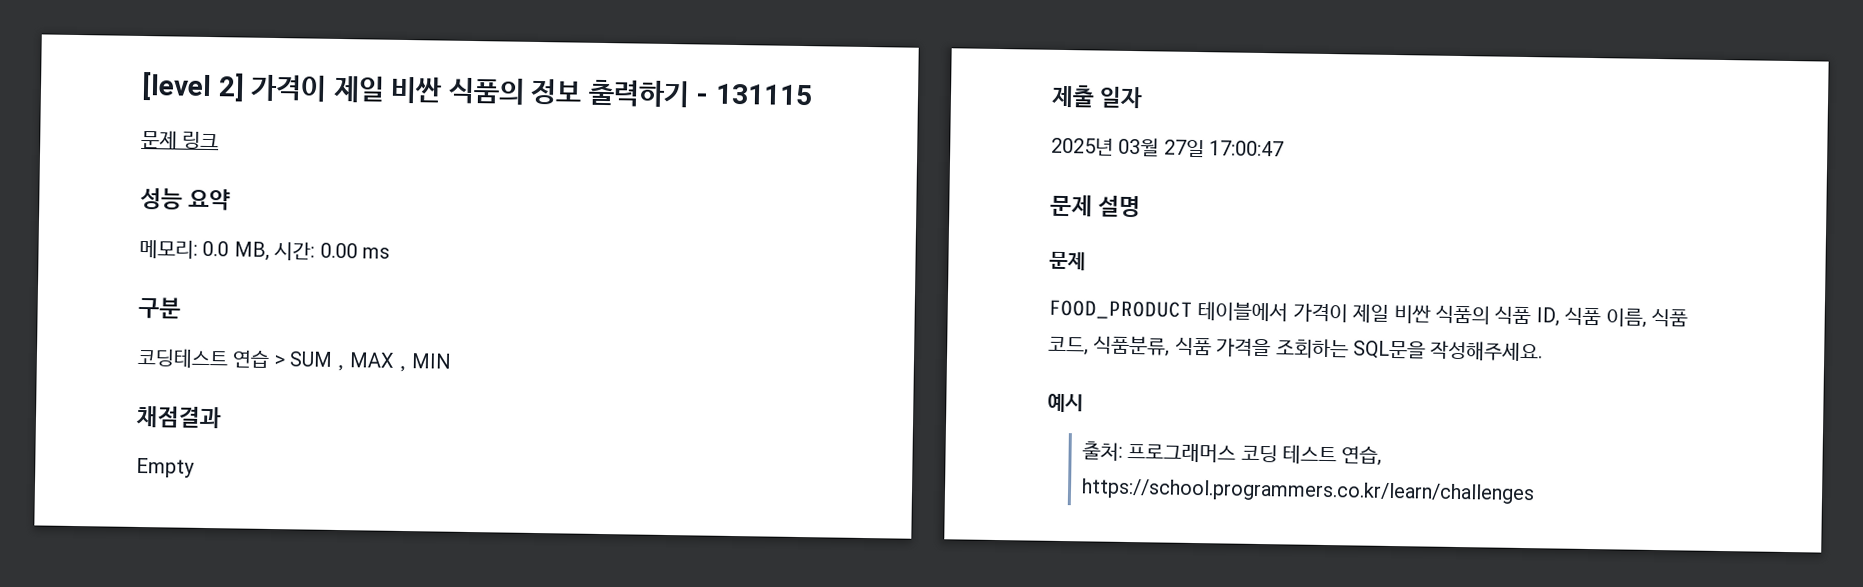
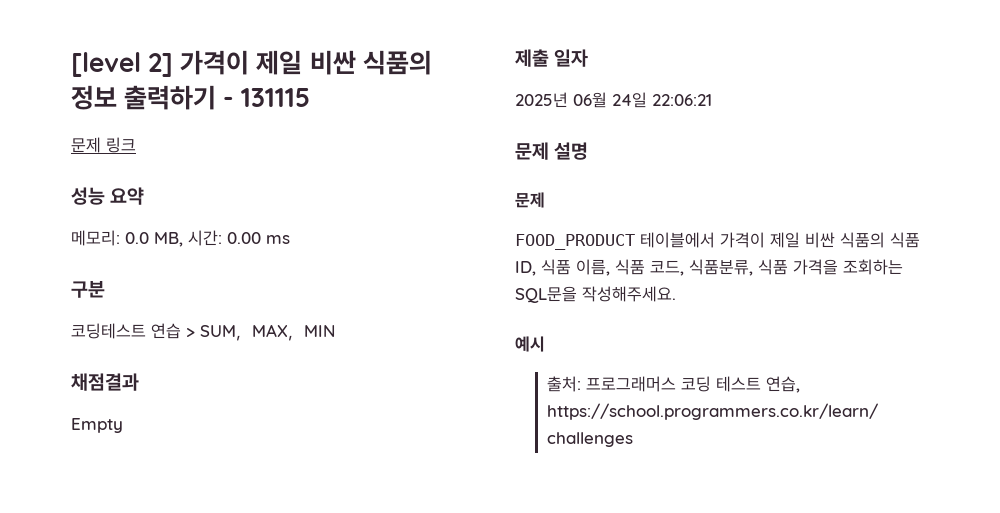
- 2025년 03월 27일 17:00:47
+ 2025년 06월 24일 22:06:21

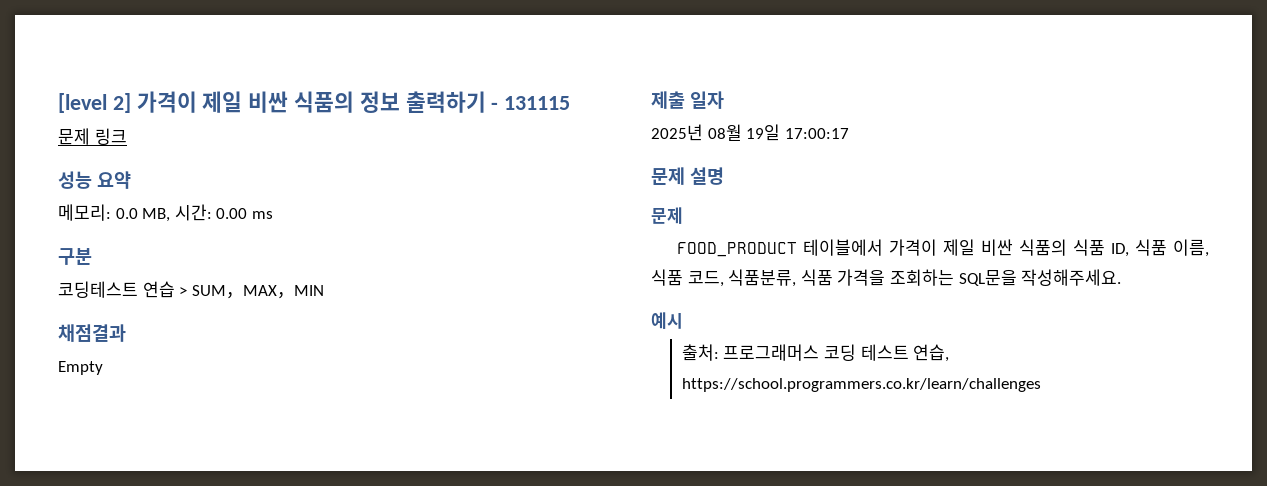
- 2025년 06월 24일 22:06:21
+ 2025년 08월 19일 17:00:17

